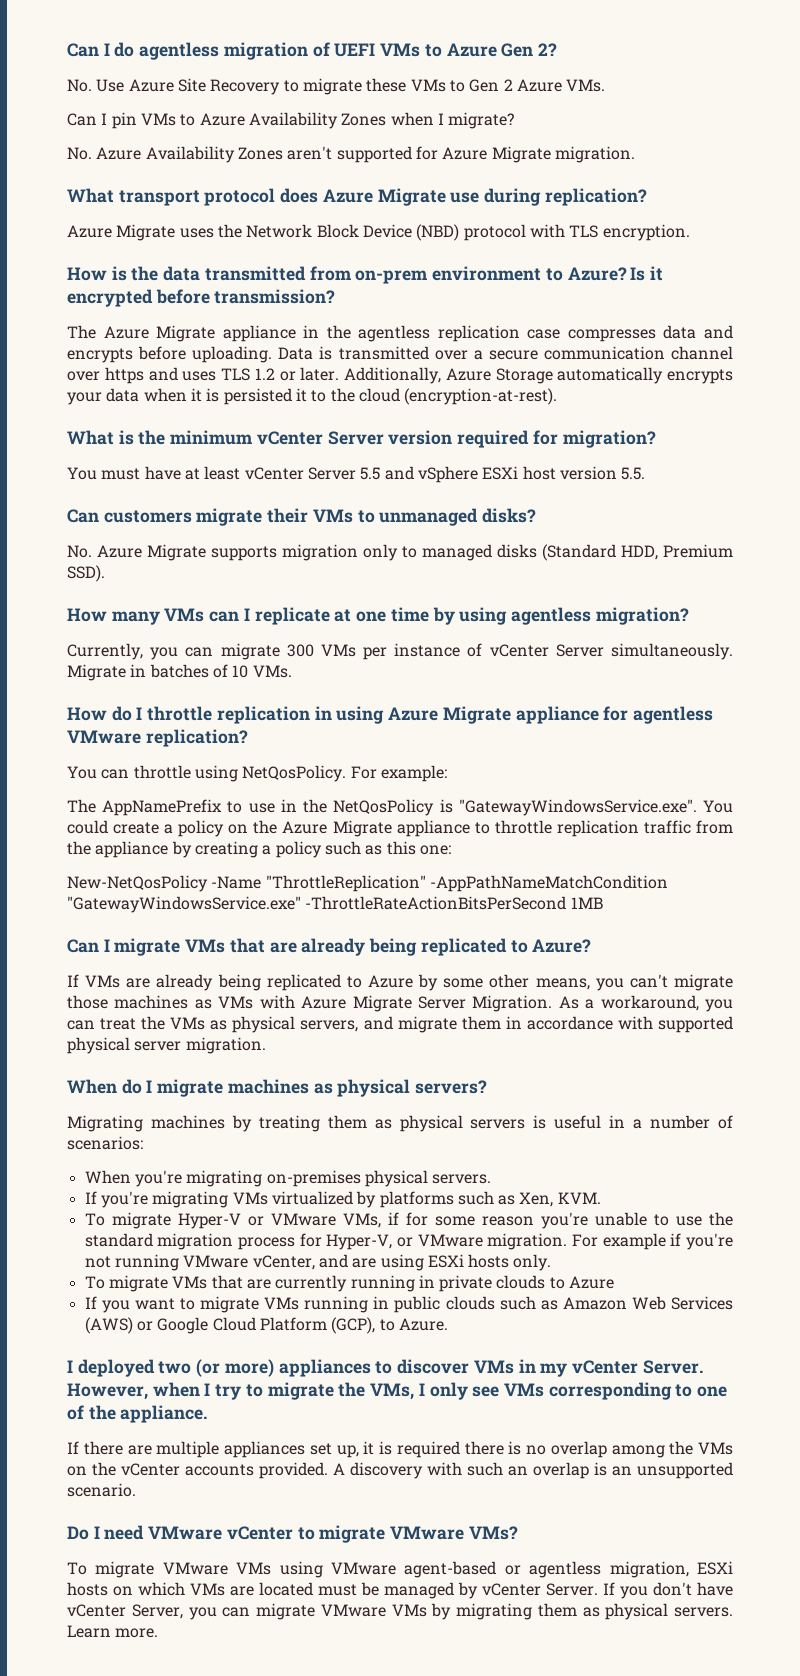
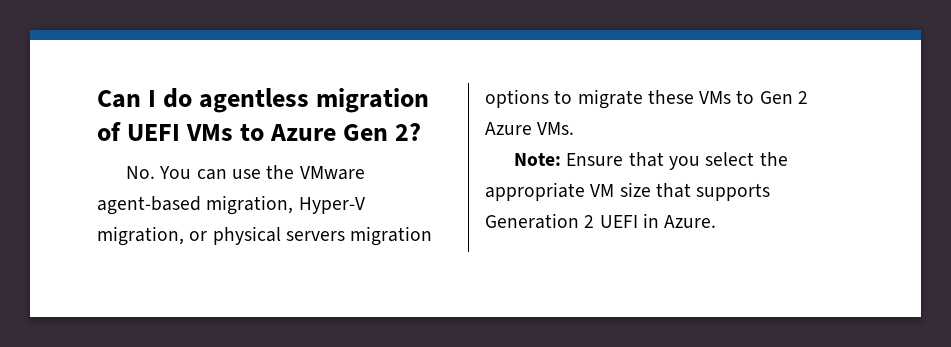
- No. Use Azure Site Recovery to migrate these VMs to Gen 2 Azure VMs.
+ No. You can use the VMware agent-based migration, Hyper-V migration, or physical servers migration options to migrate these VMs to Gen 2 Azure VMs.
- Can I pin VMs to Azure Availability Zones when I migrate?
- No. Azure Availability Zones aren't supported for Azure Migrate migration.
- What transport protocol does Azure Migrate use during replication?
- Azure Migrate uses the Network Block Device (NBD) protocol with TLS encryption.
- How is the data transmitted from on-prem environment to Azure? Is it encrypted before transmission?
- The Azure Migrate appliance in the agentless replication case compresses data and encrypts before uploading. Data is transmitted over a secure communication channel over https and uses TLS 1.2 or later. Additionally, Azure Storage automatically encrypts your data when it is persisted it to the cloud (encryption-at-rest).
- What is the minimum vCenter Server version required for migration?
- You must have at least vCenter Server 5.5 and vSphere ESXi host version 5.5.
- Can customers migrate their VMs to unmanaged disks?
- No. Azure Migrate supports migration only to managed disks (Standard HDD, Premium SSD).
- How many VMs can I replicate at one time by using agentless migration?
- Currently, you can migrate 300 VMs per instance of vCenter Server simultaneously. Migrate in batches of 10 VMs.
- How do I throttle replication in using Azure Migrate appliance for agentless VMware replication?
- You can throttle using NetQosPolicy. For example:
- The AppNamePrefix to use in the NetQosPolicy is "GatewayWindowsService.exe". You could create a policy on the Azure Migrate appliance to throttle replication traffic from the appliance by creating a policy such as this one:
- New-NetQosPolicy -Name "ThrottleReplication" -AppPathNameMatchCondition "GatewayWindowsService.exe" -ThrottleRateActionBitsPerSecond 1MB
- Can I migrate VMs that are already being replicated to Azure?
- If VMs are already being replicated to Azure by some other means, you can't migrate those machines as VMs with Azure Migrate Server Migration. As a workaround, you can treat the VMs as physical servers, and migrate them in accordance with supported physical server migration.
- When do I migrate machines as physical servers?
- Migrating machines by treating them as physical servers is useful in a number of scenarios:
- When you're migrating on-premises physical servers.
- If you're migrating VMs virtualized by platforms such as Xen, KVM.
- To migrate Hyper-V or VMware VMs, if for some reason you're unable to use the standard migration process for Hyper-V, or VMware migration. For example if you're not running VMware vCenter, and are using ESXi hosts only.
- To migrate VMs that are currently running in private clouds to Azure
- If you want to migrate VMs running in public clouds such as Amazon Web Services (AWS) or Google Cloud Platform (GCP), to Azure.
- I deployed two (or more) appliances to discover VMs in my vCenter Server. However, when I try to migrate the VMs, I only see VMs corresponding to one of the appliance.
- If there are multiple appliances set up, it is required there is no overlap among the VMs on the vCenter accounts provided. A discovery with such an overlap is an unsupported scenario.
- Do I need VMware vCenter to migrate VMware VMs?
- To migrate VMware VMs using VMware agent-based or agentless migration, ESXi hosts on which VMs are located must be managed by vCenter Server. If you don't have vCenter Server, you can migrate VMware VMs by migrating them as physical servers. Learn more.
+ Note: Ensure that you select the appropriate VM size that supports Generation 2 UEFI in Azure.

